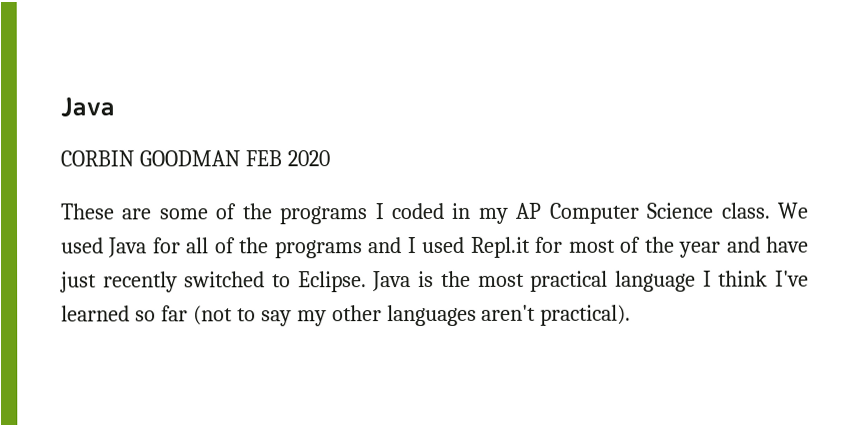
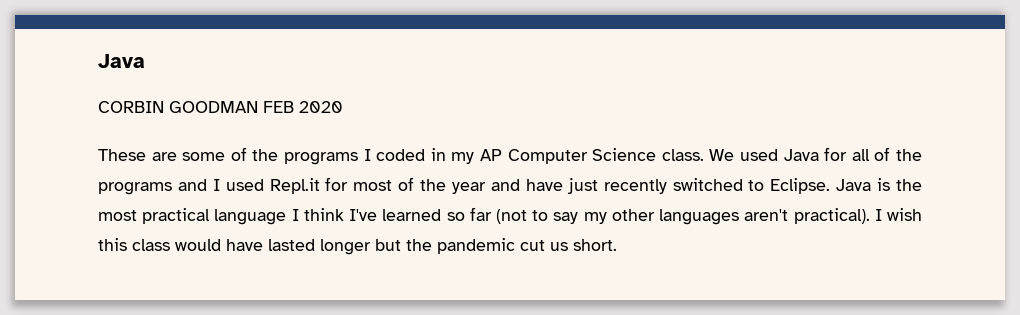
+ I wish this class would have lasted longer but the pandemic cut us short.

